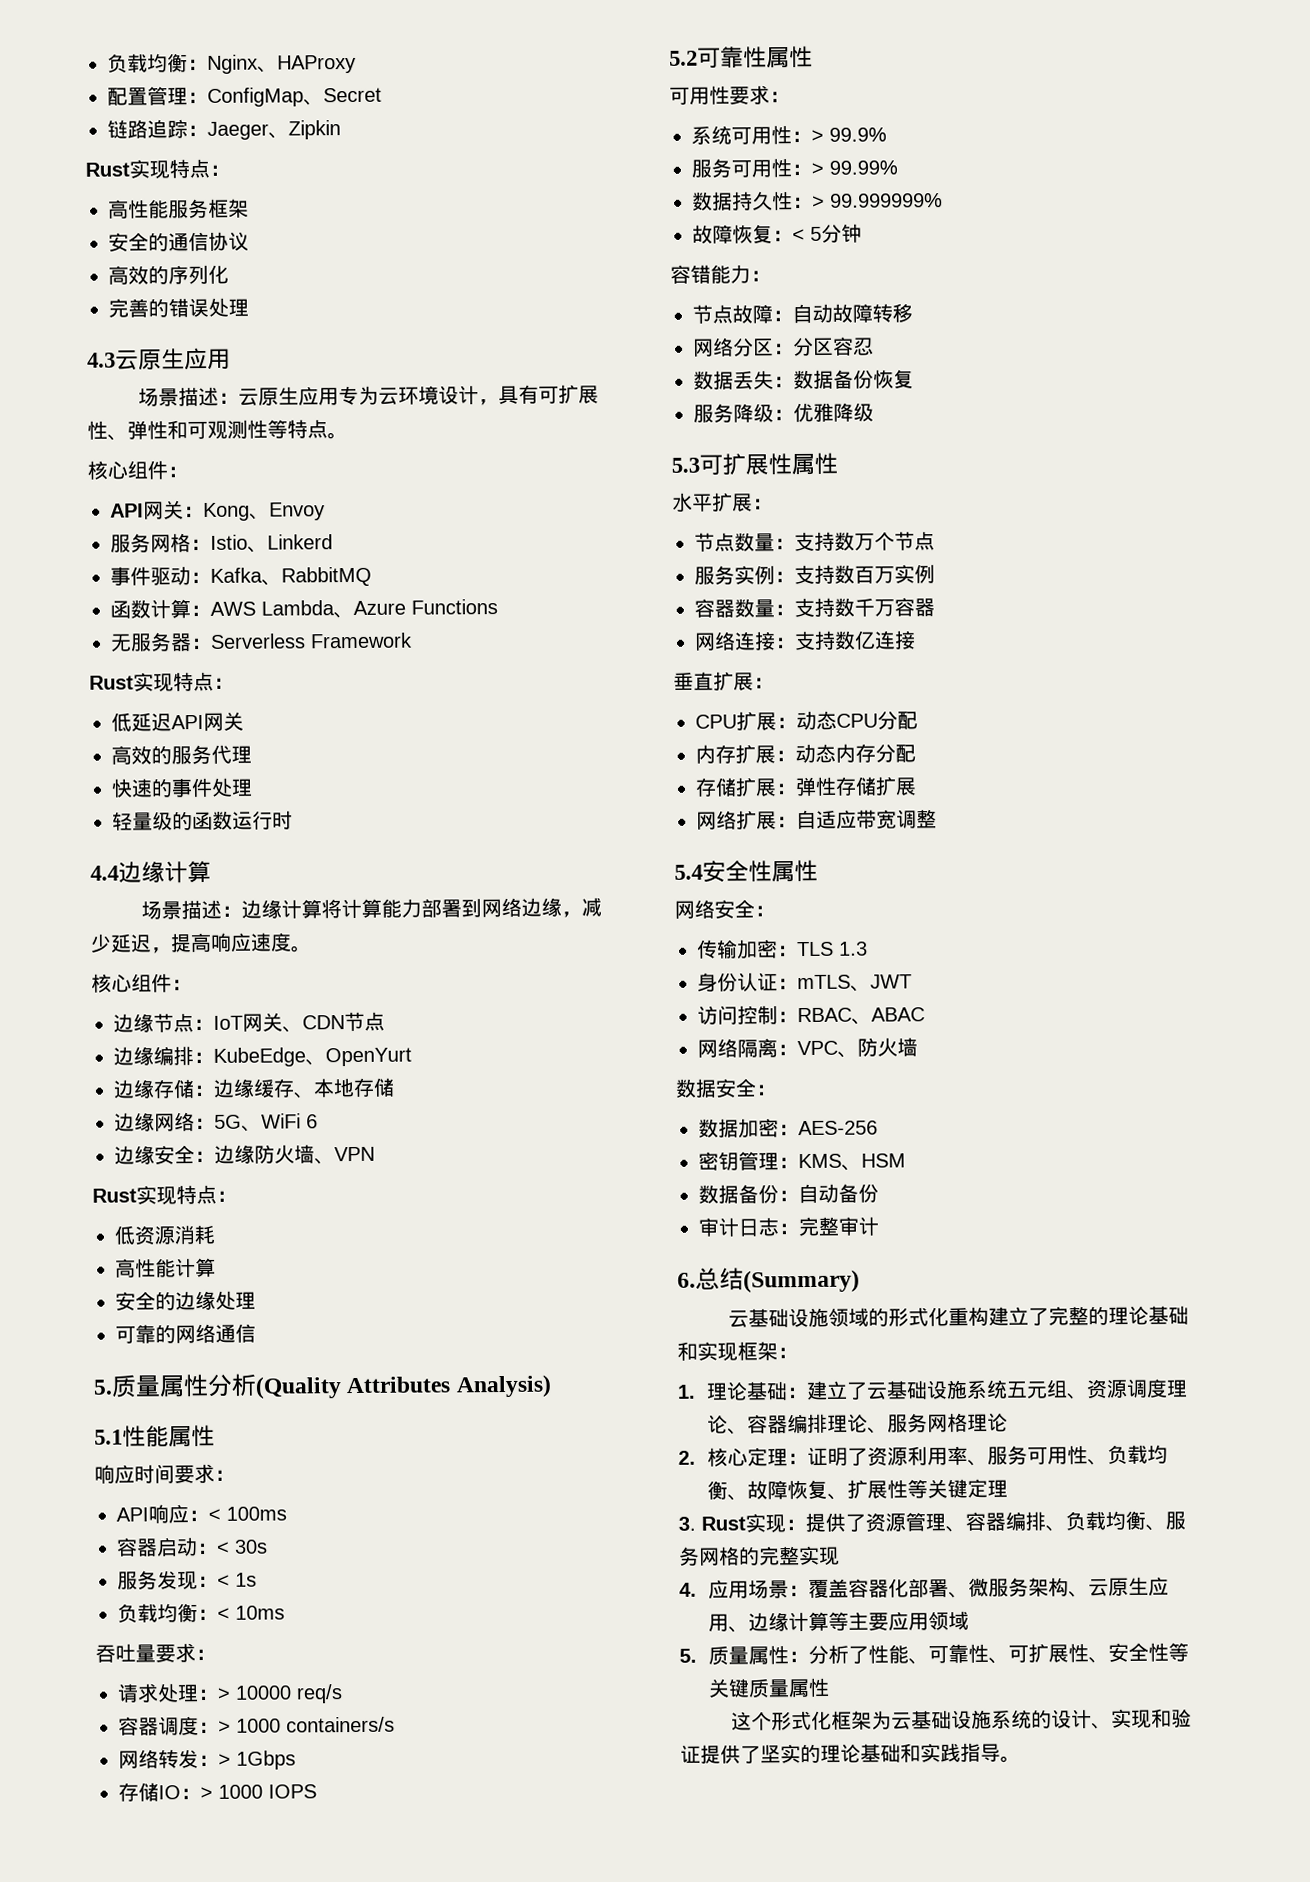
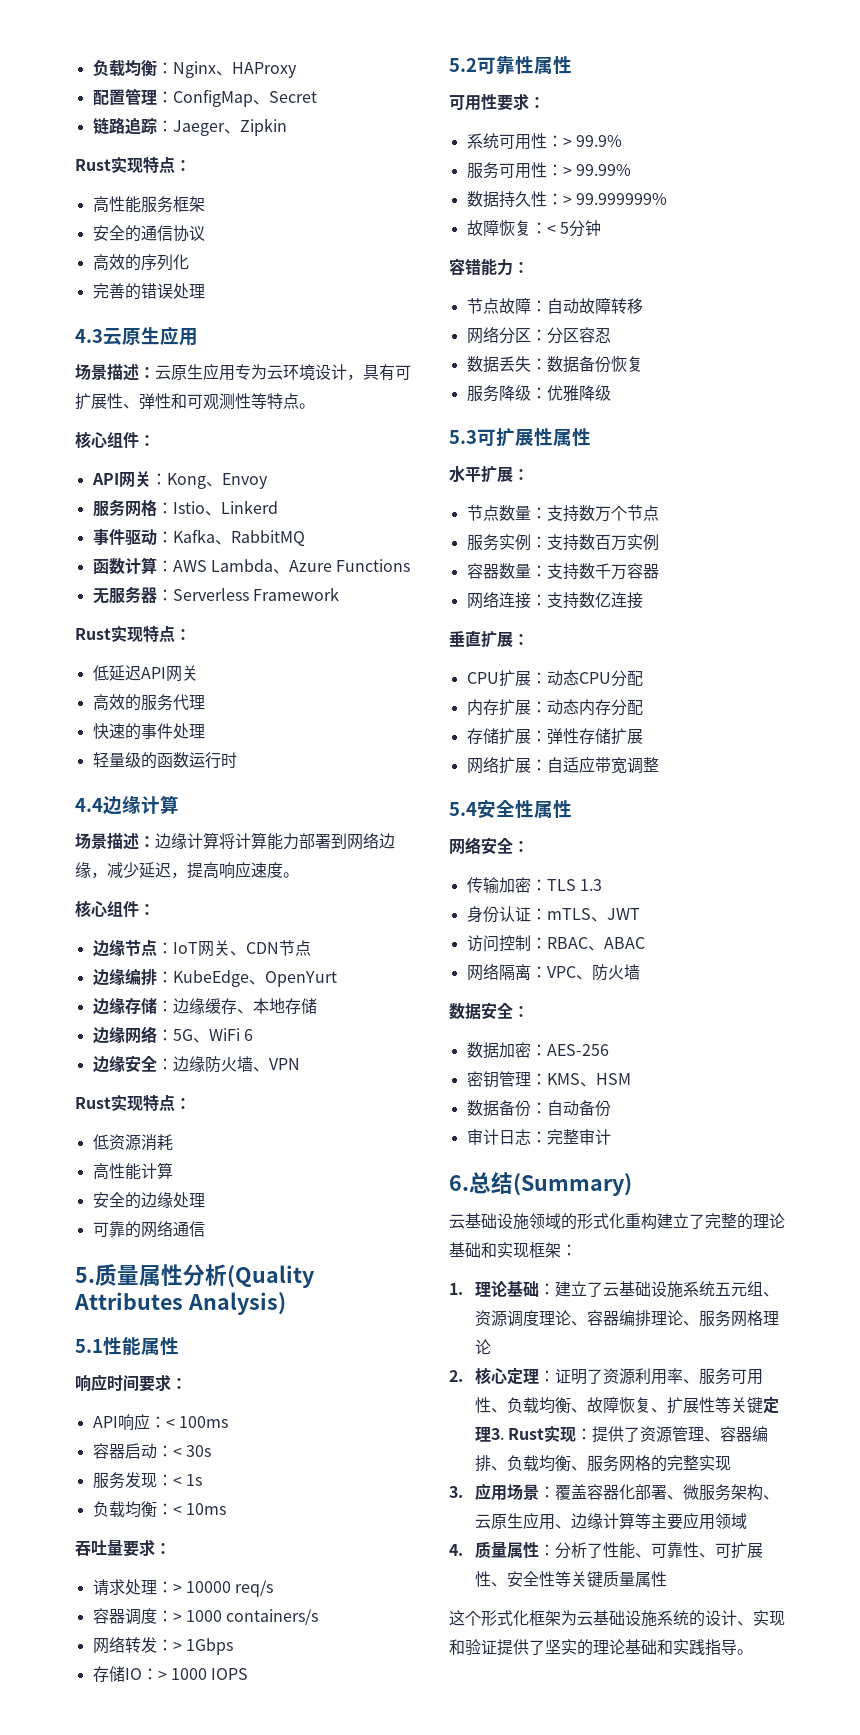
- 2.核心定理：证明了资源利用率、服务可用性、负载均衡、故障恢复、扩展性等关键定理
- 3. Rust实现：提供了资源管理、容器编排、负载均衡、服务网格的完整实现
+ 2.核心定理：证明了资源利用率、服务可用性、负载均衡、故障恢复、扩展性等关键定理3. Rust实现：提供了资源管理、容器编排、负载均衡、服务网格的完整实现
- 4.应用场景：覆盖容器化部署、微服务架构、云原生应用、边缘计算等主要应用领域
+ 3.应用场景：覆盖容器化部署、微服务架构、云原生应用、边缘计算等主要应用领域
- 5.质量属性：分析了性能、可靠性、可扩展性、安全性等关键质量属性
+ 4.质量属性：分析了性能、可靠性、可扩展性、安全性等关键质量属性

